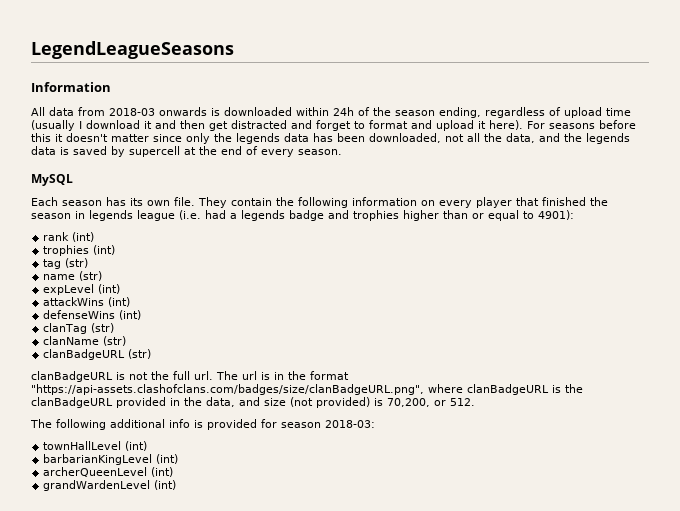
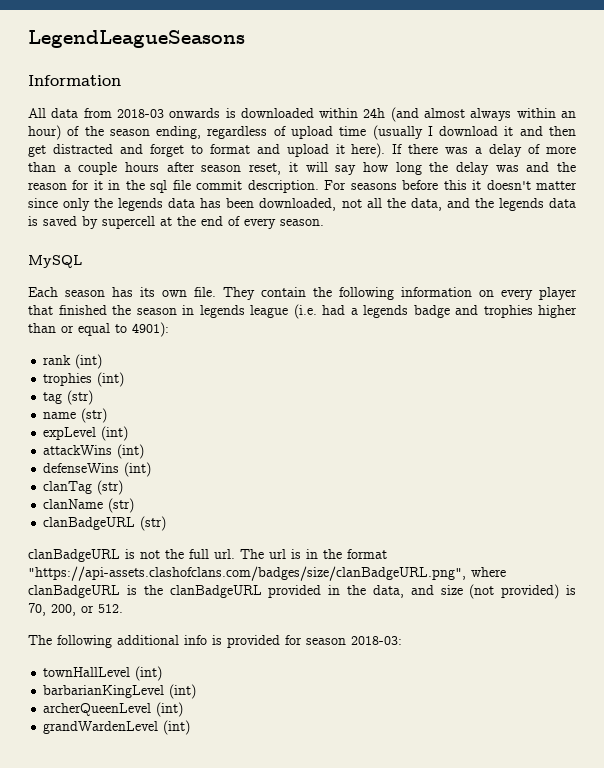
- All data from 2018-03 onwards is downloaded within 24h of the season ending, regardless of upload time (usually I download it and then get distracted and forget to format and upload it here).
+ All data from 2018-03 onwards is downloaded within 24h (and almost always within an hour) of the season ending, regardless of upload time (usually I download it and then get distracted and forget to format and upload it here).
+ If there was a delay of more than a couple hours after season reset, it will say how long the delay was and the reason for it in the sql file commit description.
- The url is in the format "https://api-assets.clashofclans.com/badges/size/clanBadgeURL.png", where clanBadgeURL is the clanBadgeURL provided in the data, and size (not provided) is 70,200, or 512.
+ The url is in the format "https://api-assets.clashofclans.com/badges/size/clanBadgeURL.png", where clanBadgeURL is the clanBadgeURL provided in the data, and size (not provided) is 70, 200, or 512.

